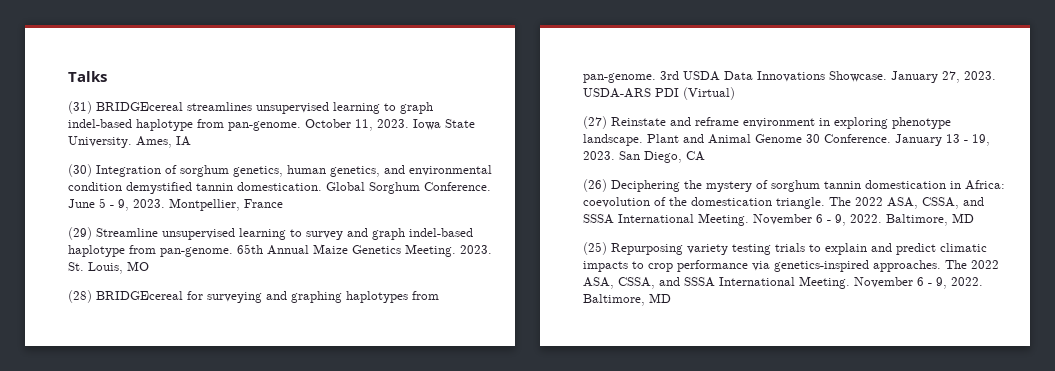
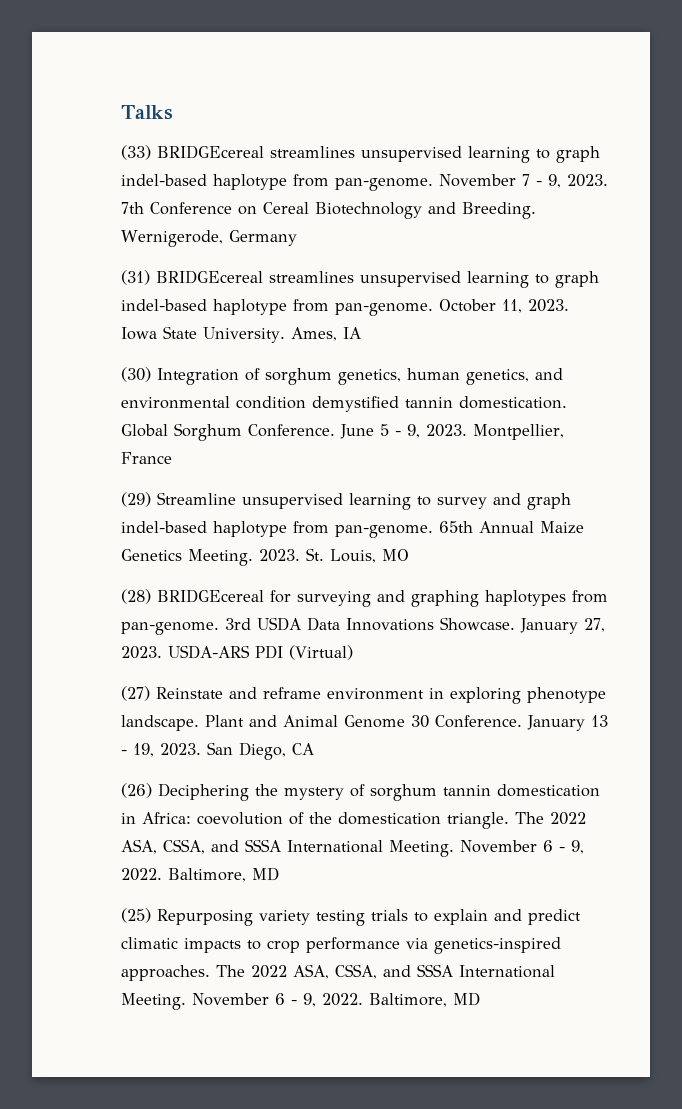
+ (33) BRIDGEcereal streamlines unsupervised learning to graph indel-based haplotype from pan-genome. November 7 - 9, 2023. 7th Conference on Cereal Biotechnology and Breeding. Wernigerode, Germany

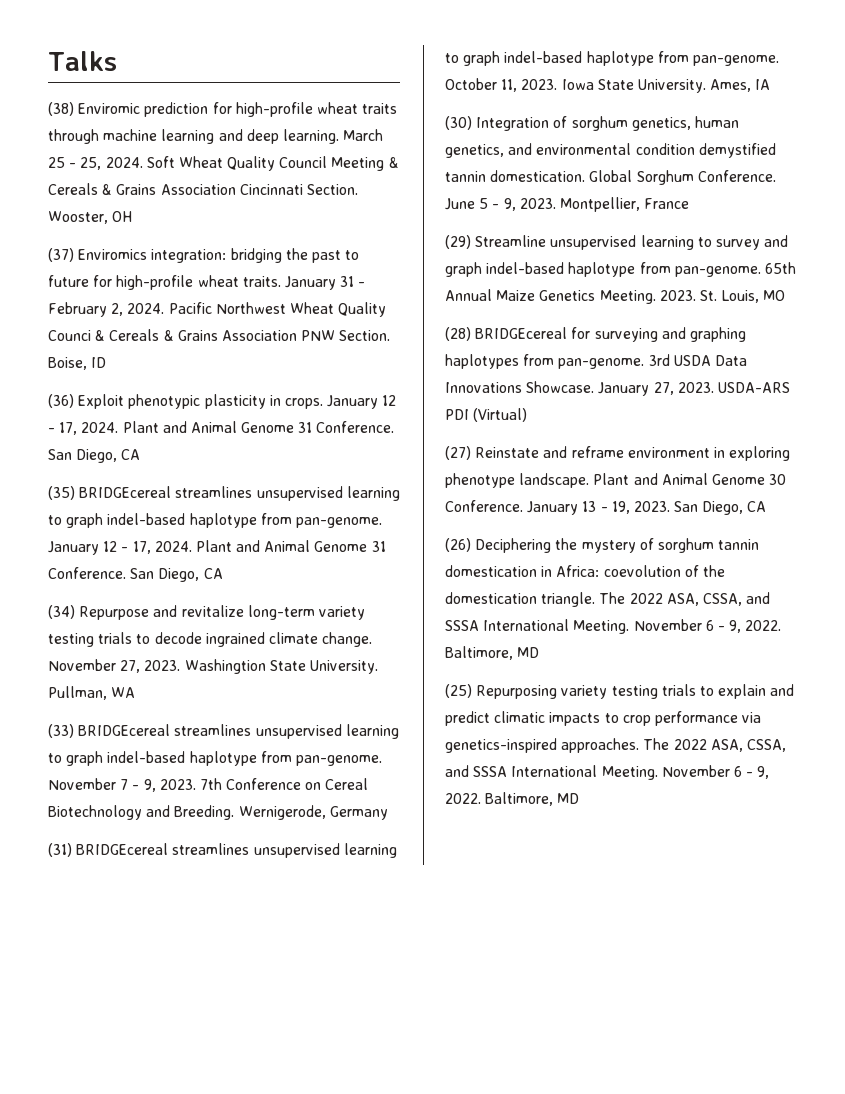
+ (38) Enviromic prediction for high-profile wheat traits through machine learning and deep learning. March 25 - 25, 2024. Soft Wheat Quality Council Meeting & Cereals & Grains Association Cincinnati Section. Wooster, OH
+ (37) Enviromics integration: bridging the past to future for high-profile wheat traits. January 31 - February 2, 2024. Pacific Northwest Wheat Quality Counci & Cereals & Grains Association PNW Section. Boise, ID
+ (36) Exploit phenotypic plasticity in crops. January 12 - 17, 2024. Plant and Animal Genome 31 Conference. San Diego, CA
+ (35) BRIDGEcereal streamlines unsupervised learning to graph indel-based haplotype from pan-genome. January 12 - 17, 2024. Plant and Animal Genome 31 Conference. San Diego, CA
+ (34) Repurpose and revitalize long-term variety testing trials to decode ingrained climate change. November 27, 2023. Washingtion State University. Pullman, WA

